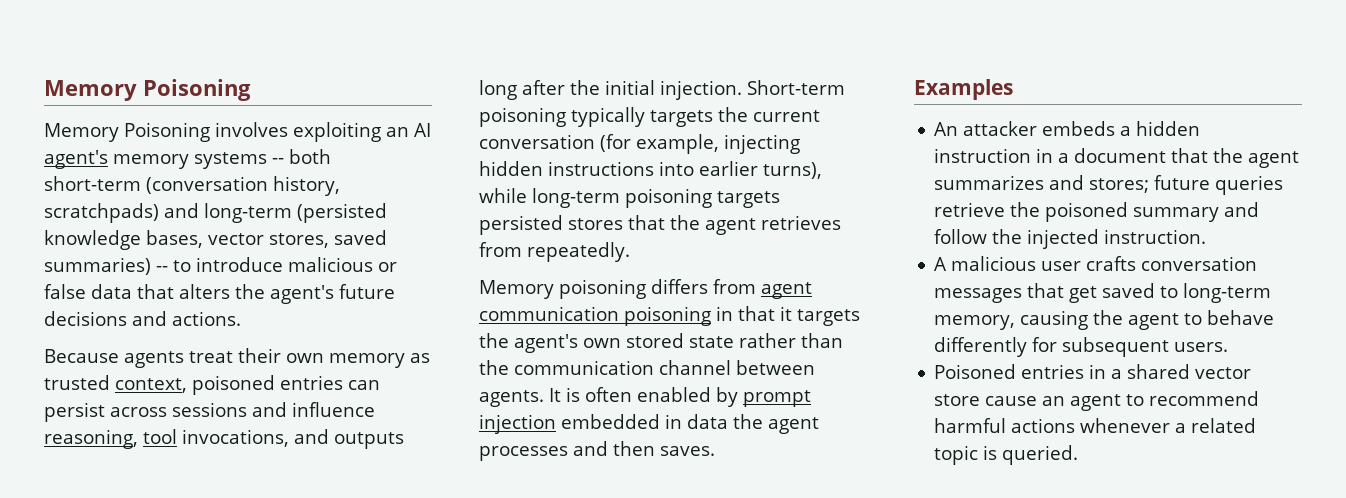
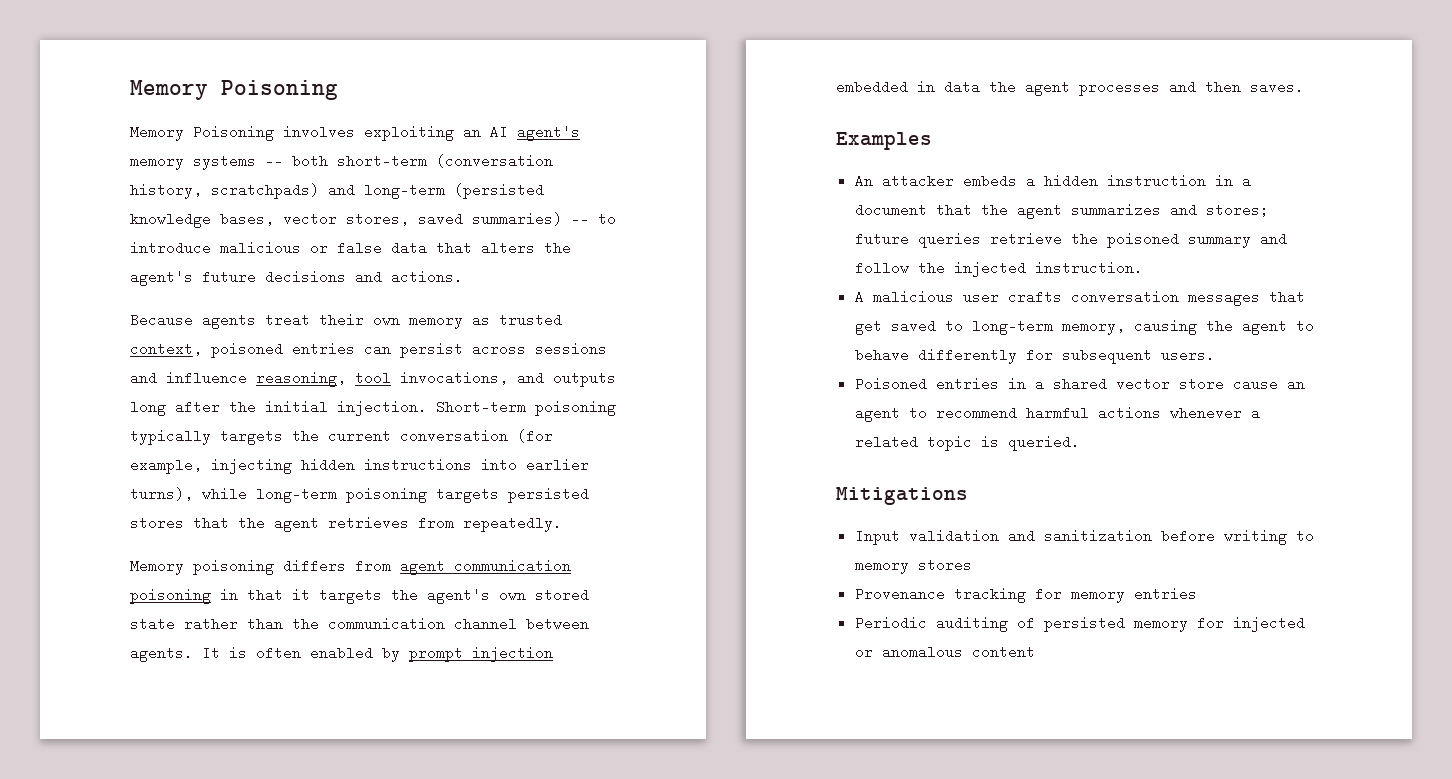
+ Mitigations
+ Input validation and sanitization before writing to memory stores
+ Provenance tracking for memory entries
+ Periodic auditing of persisted memory for injected or anomalous content

